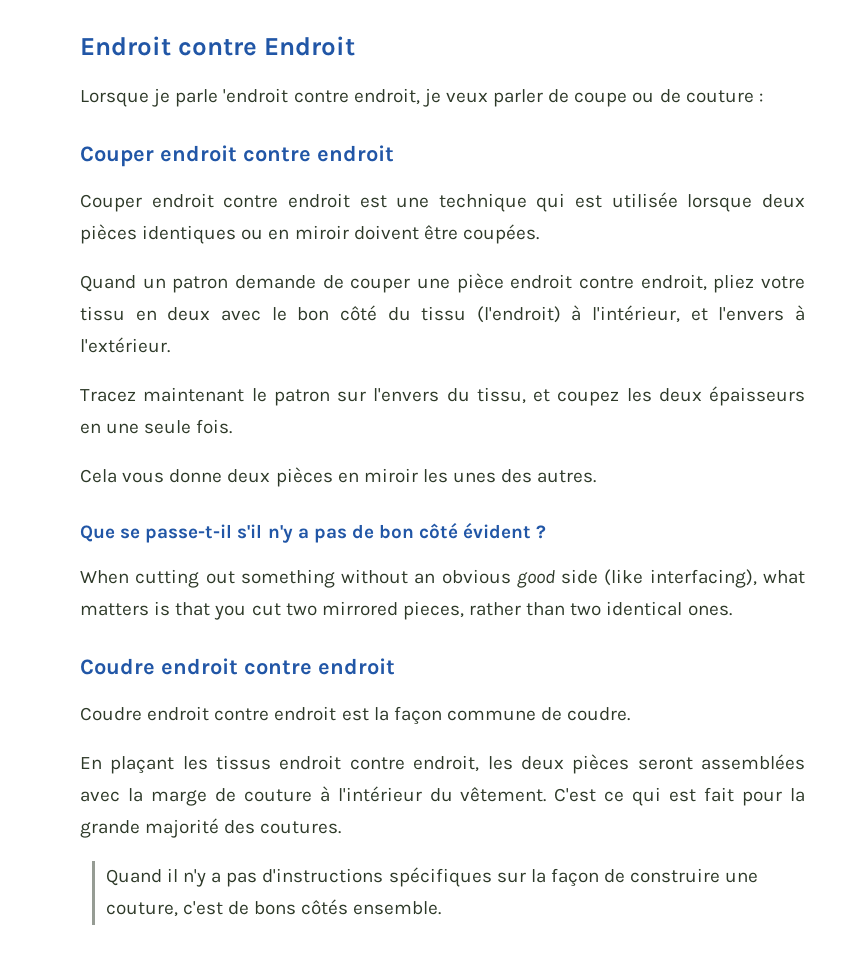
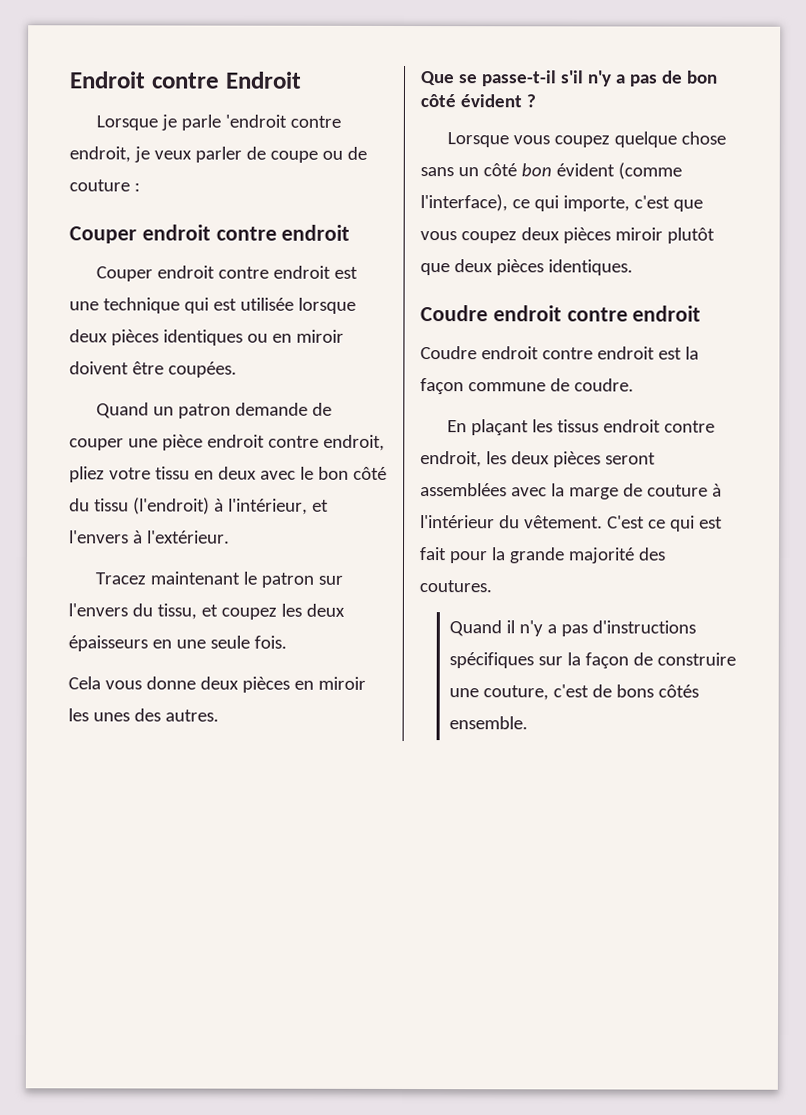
- When cutting out something without an obvious good side (like interfacing), what matters is that you cut two mirrored pieces, rather than two identical ones.
+ Lorsque vous coupez quelque chose sans un côté bon évident (comme l'interface), ce qui importe, c'est que vous coupez deux pièces miroir plutôt que deux pièces identiques.

